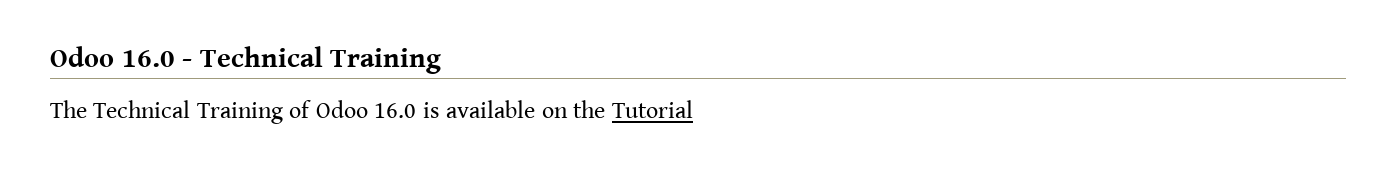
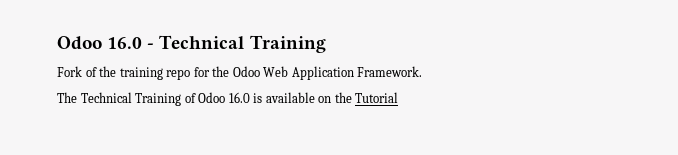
+ Fork of the training repo for the Odoo Web Application Framework.

